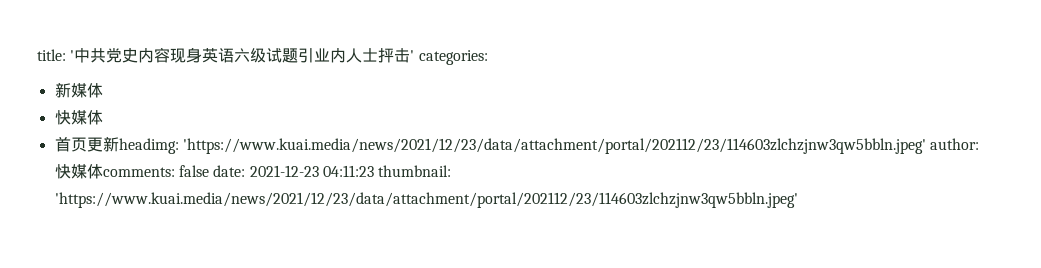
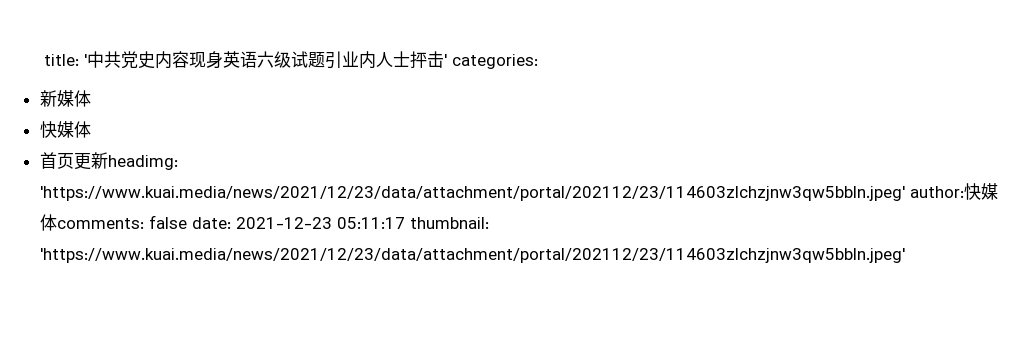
- 首页更新headimg: 'https://www.kuai.media/news/2021/12/23/data/attachment/portal/202112/23/114603zlchzjnw3qw5bbln.jpeg' author:快媒体comments: false date: 2021-12-23 04:11:23 thumbnail: 'https://www.kuai.media/news/2021/12/23/data/attachment/portal/202112/23/114603zlchzjnw3qw5bbln.jpeg'
+ 首页更新headimg: 'https://www.kuai.media/news/2021/12/23/data/attachment/portal/202112/23/114603zlchzjnw3qw5bbln.jpeg' author:快媒体comments: false date: 2021-12-23 05:11:17 thumbnail: 'https://www.kuai.media/news/2021/12/23/data/attachment/portal/202112/23/114603zlchzjnw3qw5bbln.jpeg'

